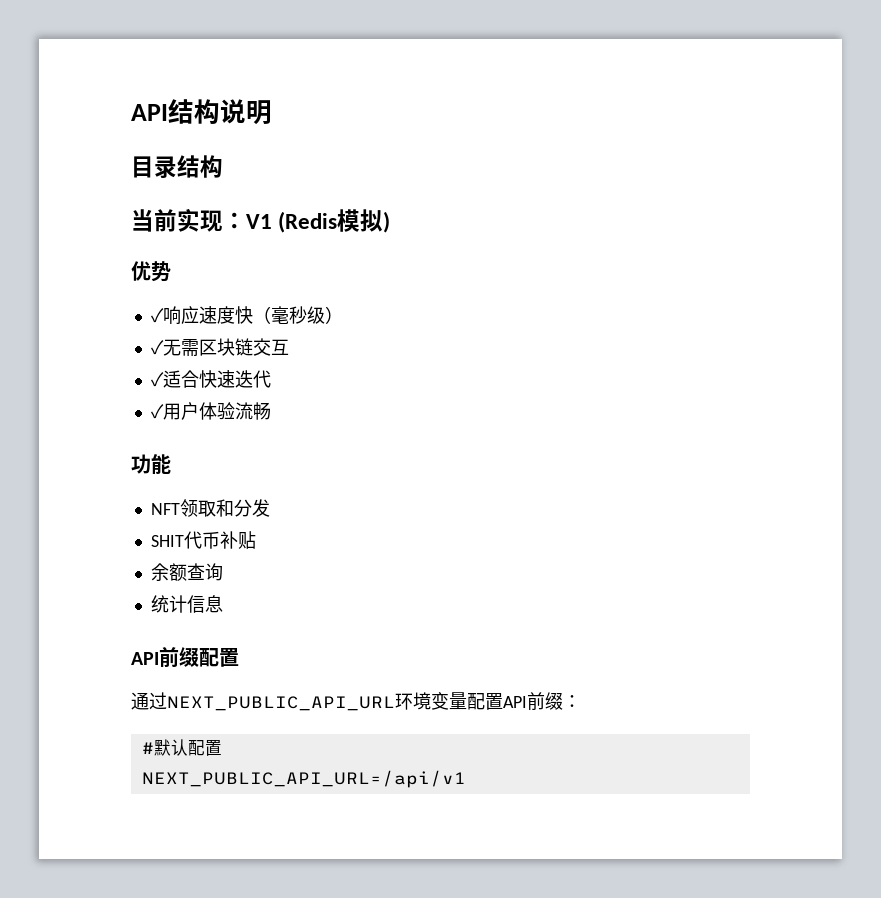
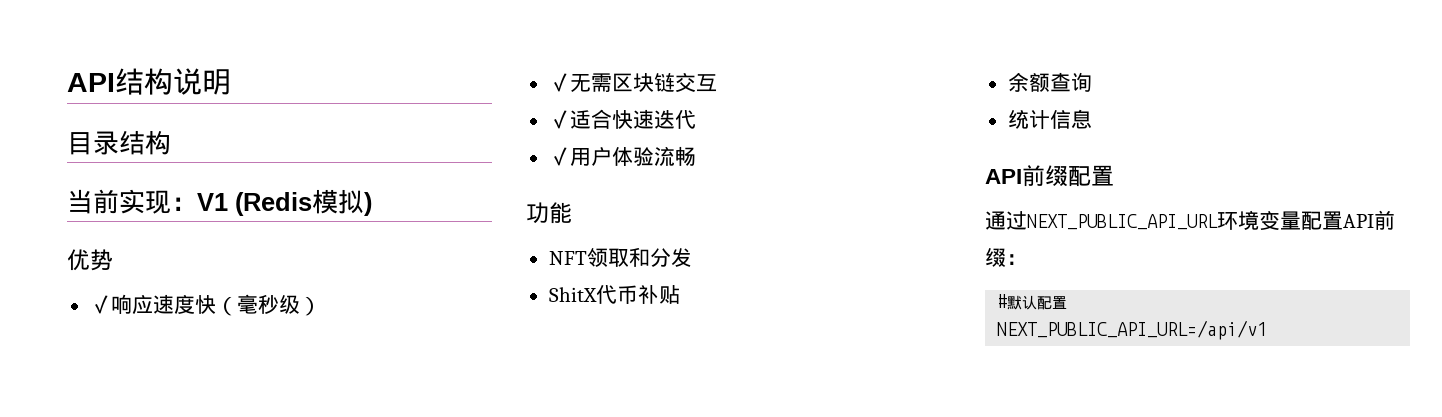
- SHIT代币补贴
+ ShitX代币补贴

